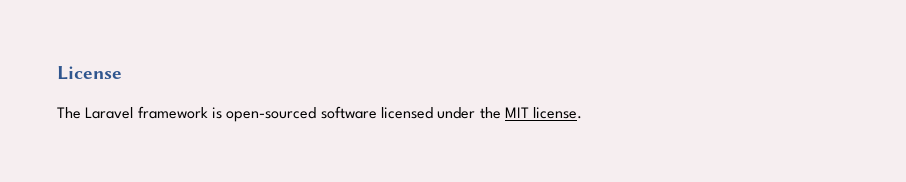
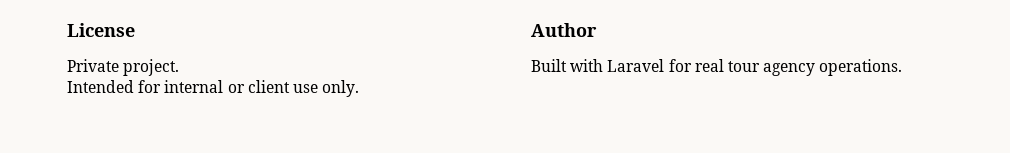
- The Laravel framework is open-sourced software licensed under the MIT license.
+ Private project.
+ Intended for internal or client use only.
+ Author
+ Built with Laravel for real tour agency operations.

